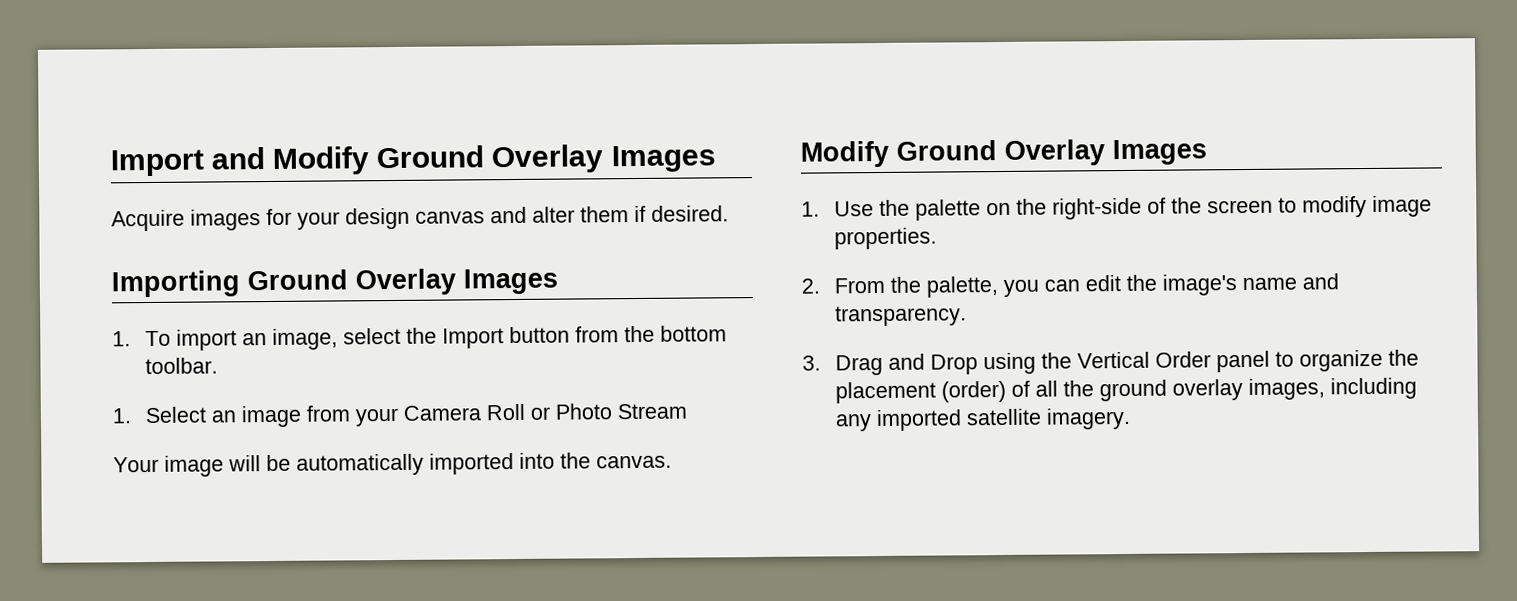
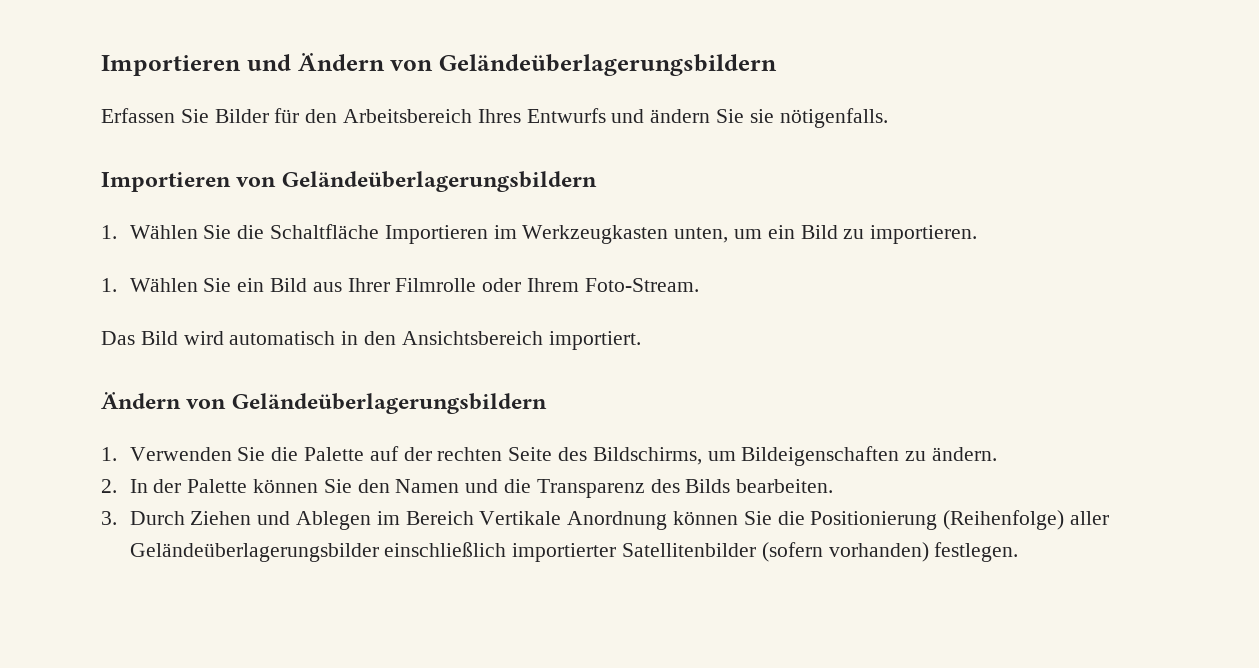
- Import and Modify Ground Overlay Images
- Acquire images for your design canvas and alter them if desired.
- Importing Ground Overlay Images
- 1. To import an image, select the Import button from the bottom toolbar.
- 1. Select an image from your Camera Roll or Photo Stream
- Your image will be automatically imported into the canvas.
- Modify Ground Overlay Images
- 1. Use the palette on the right-side of the screen to modify image properties.
- 2. From the palette, you can edit the image's name and transparency.
- 3. Drag and Drop using the Vertical Order panel to organize the placement (order) of all the ground overlay images, including any imported satellite imagery.
+ Importieren und Ändern von Geländeüberlagerungsbildern
+ Erfassen Sie Bilder für den Arbeitsbereich Ihres Entwurfs und ändern Sie sie nötigenfalls.
+ Importieren von Geländeüberlagerungsbildern
+ 1. Wählen Sie die Schaltfläche Importieren im Werkzeugkasten unten, um ein Bild zu importieren.
+ 1. Wählen Sie ein Bild aus Ihrer Filmrolle oder Ihrem Foto-Stream.
+ Das Bild wird automatisch in den Ansichtsbereich importiert.
+ Ändern von Geländeüberlagerungsbildern
+ 1. Verwenden Sie die Palette auf der rechten Seite des Bildschirms, um Bildeigenschaften zu ändern.
+ 2. In der Palette können Sie den Namen und die Transparenz des Bilds bearbeiten.
+ 3. Durch Ziehen und Ablegen im Bereich Vertikale Anordnung können Sie die Positionierung (Reihenfolge) aller Geländeüberlagerungsbilder einschließlich importierter Satellitenbilder (sofern vorhanden) festlegen.

